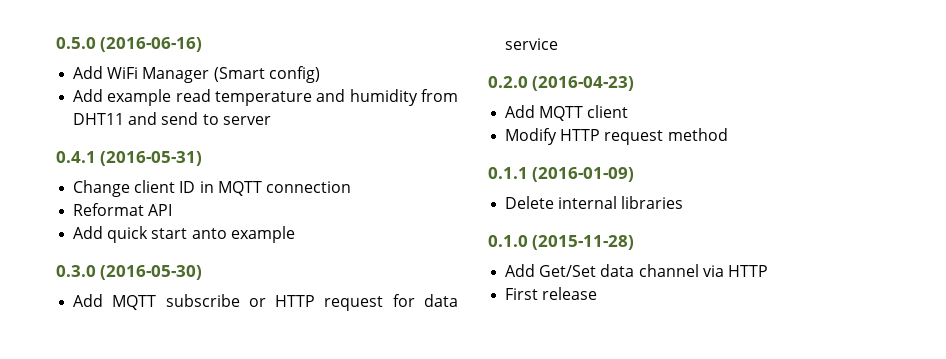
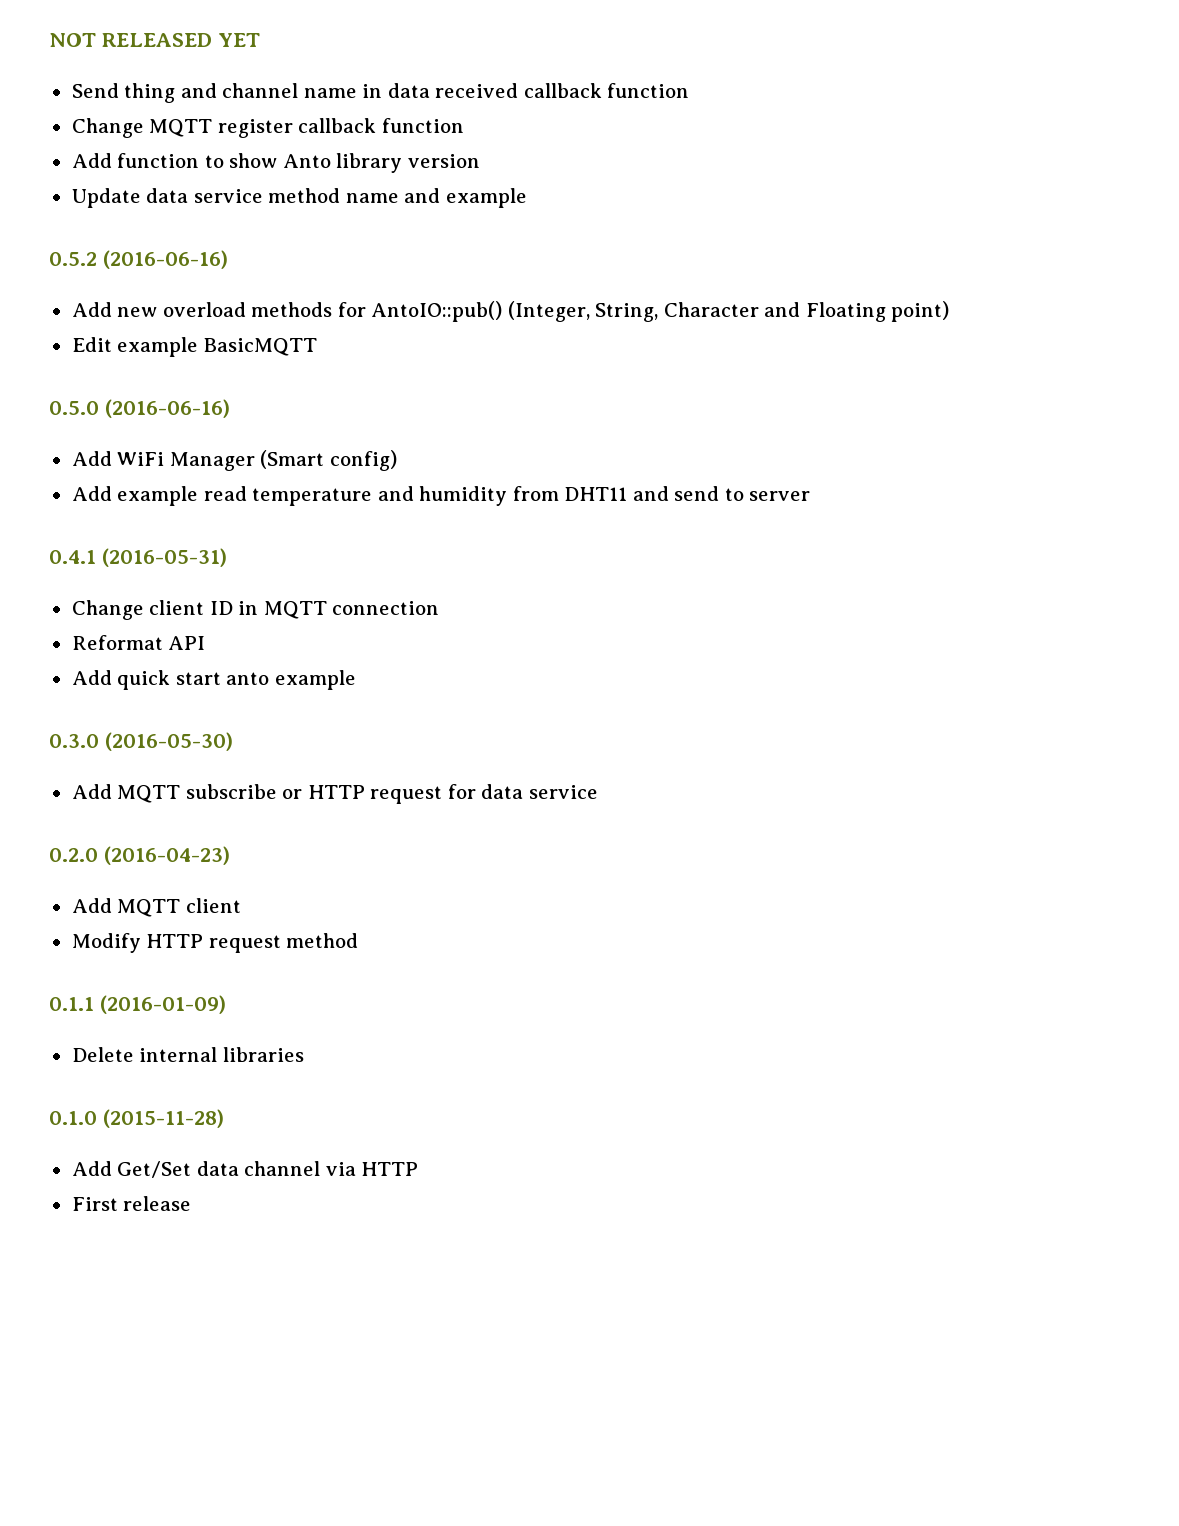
+ NOT RELEASED YET
+ Send thing and channel name in data received callback function
+ Change MQTT register callback function
+ Add function to show Anto library version
+ Update data service method name and example
+ 0.5.2 (2016-06-16)
+ Add new overload methods for AntoIO::pub() (Integer, String, Character and Floating point)
+ Edit example BasicMQTT

